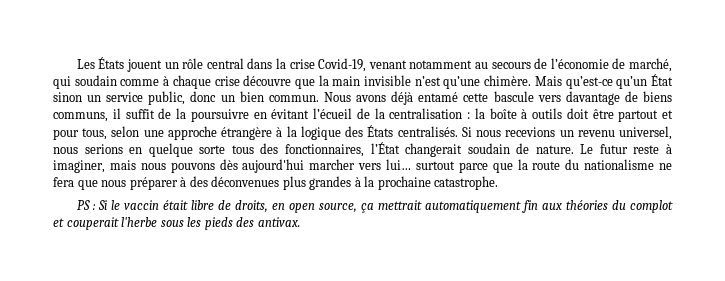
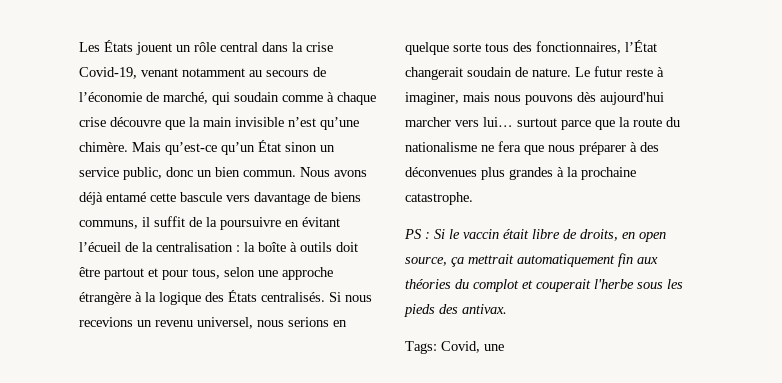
+ Tags: Covid, une

